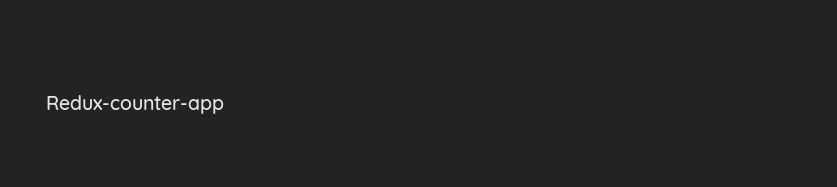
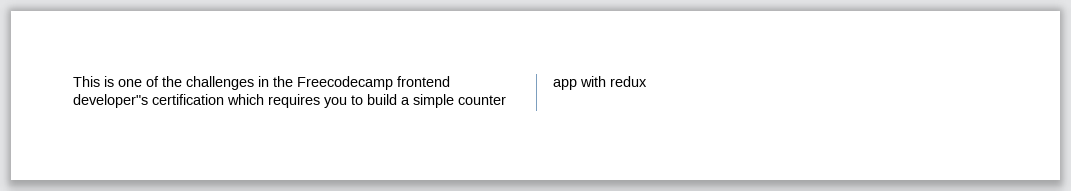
- Redux-counter-app
+ This is one of the challenges in the Freecodecamp frontend developer"s certification which requires you to build a simple counter app with redux

